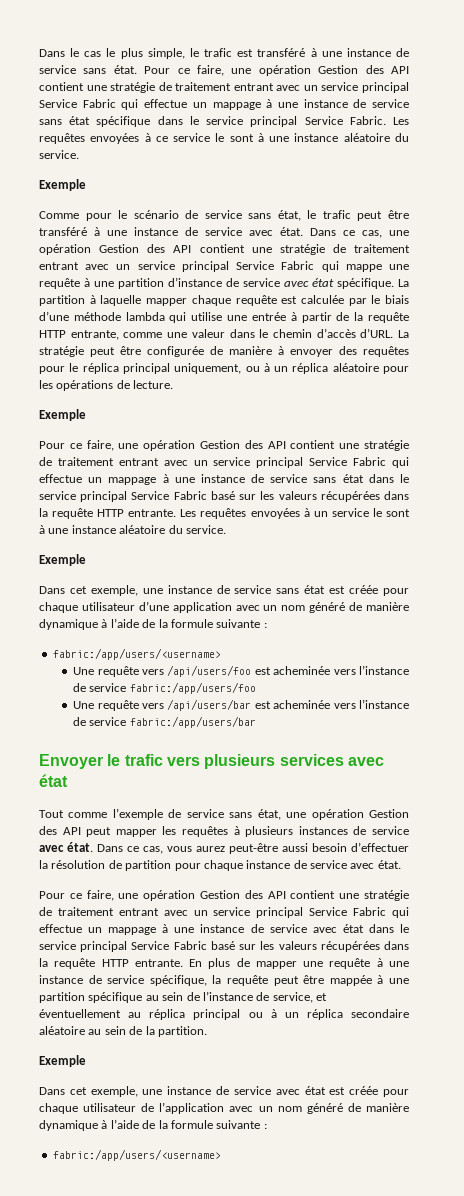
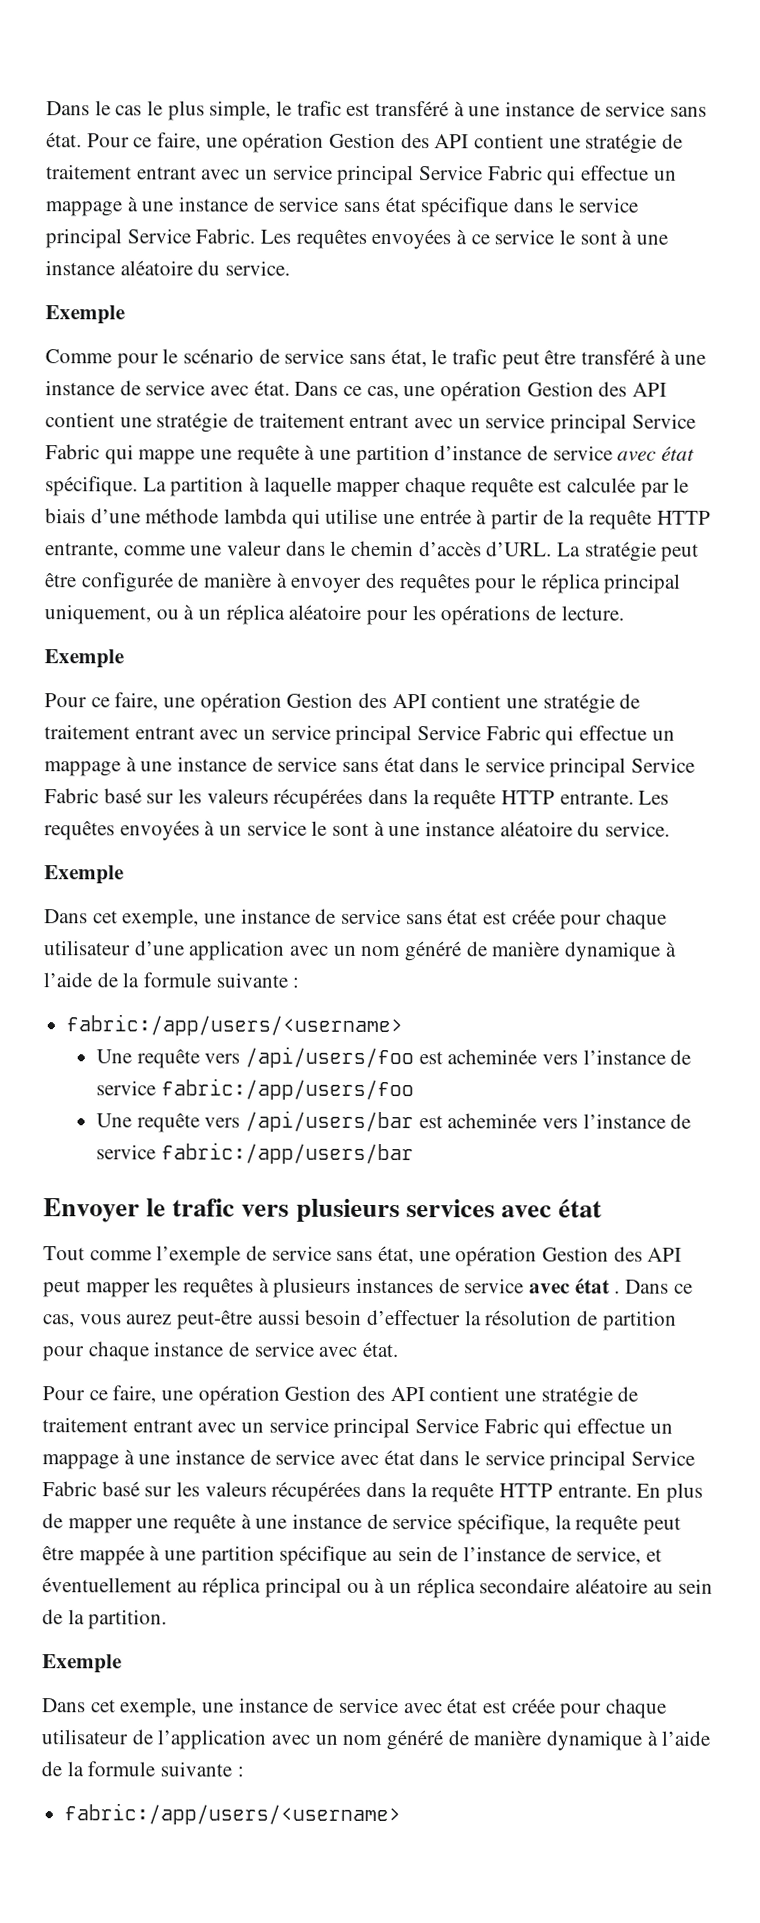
- Tout comme l’exemple de service sans état, une opération Gestion des API peut mapper les requêtes à plusieurs instances de service avec état.
+ Tout comme l’exemple de service sans état, une opération Gestion des API peut mapper les requêtes à plusieurs instances de service avec état .

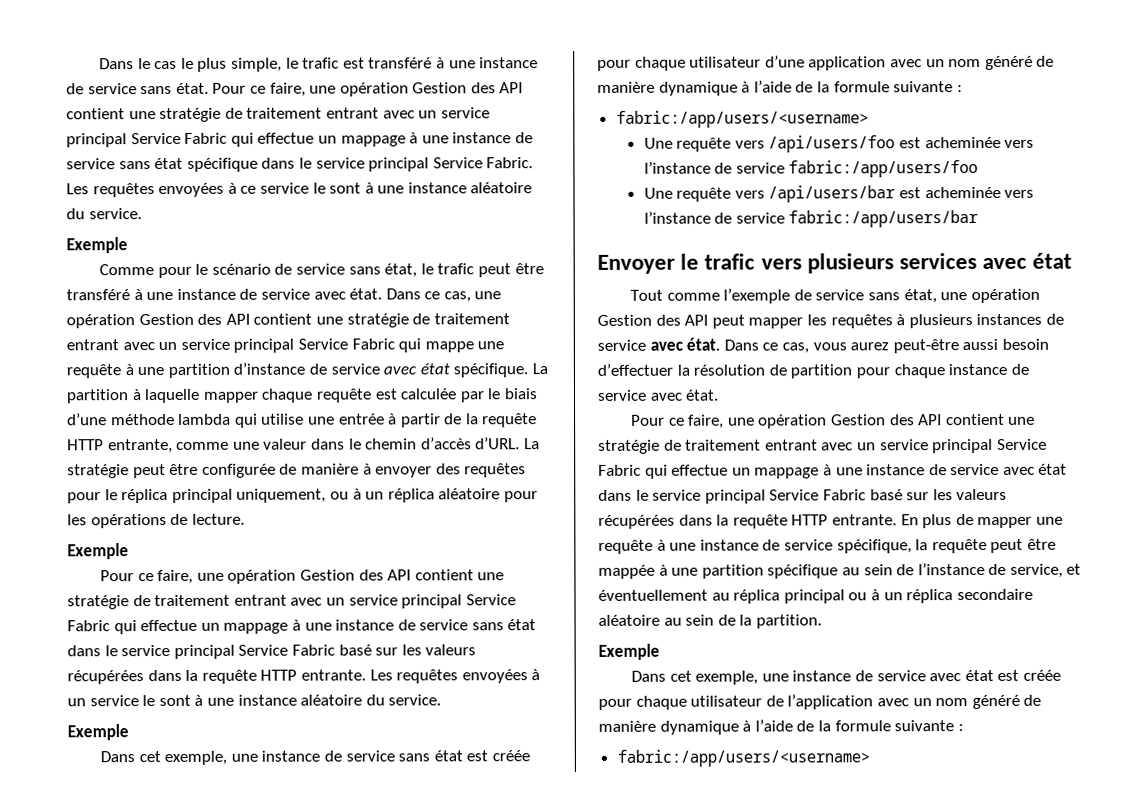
- Tout comme l’exemple de service sans état, une opération Gestion des API peut mapper les requêtes à plusieurs instances de service avec état .
+ Tout comme l’exemple de service sans état, une opération Gestion des API peut mapper les requêtes à plusieurs instances de service avec état.

